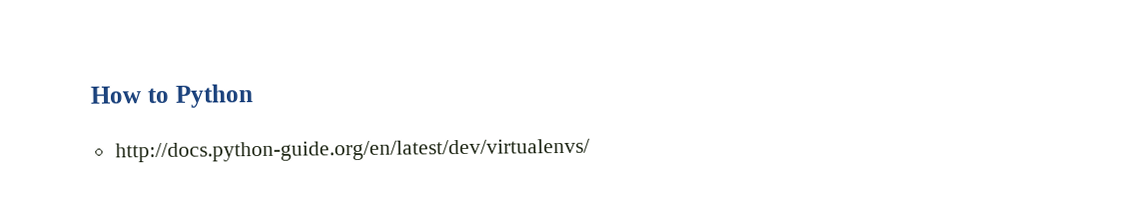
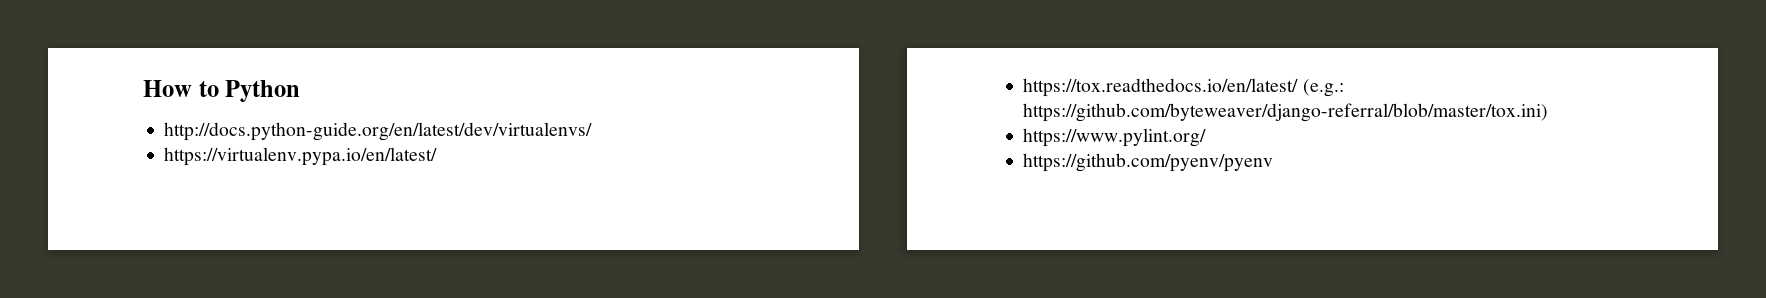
+ https://virtualenv.pypa.io/en/latest/
+ https://tox.readthedocs.io/en/latest/ (e.g.: https://github.com/byteweaver/django-referral/blob/master/tox.ini)
+ https://www.pylint.org/
+ https://github.com/pyenv/pyenv

